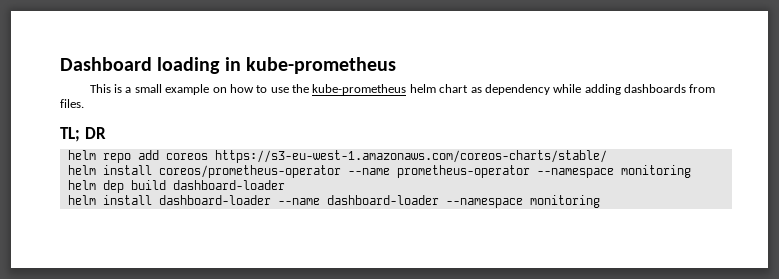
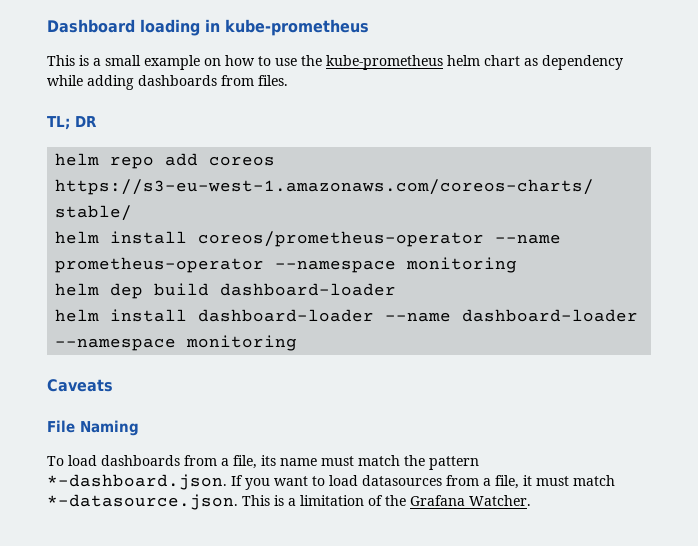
+ Caveats
+ File Naming
+ To load dashboards from a file, its name must match the pattern *-dashboard.json. If you want to load datasources from a file, it must match *-datasource.json. This is a limitation of the Grafana Watcher.

